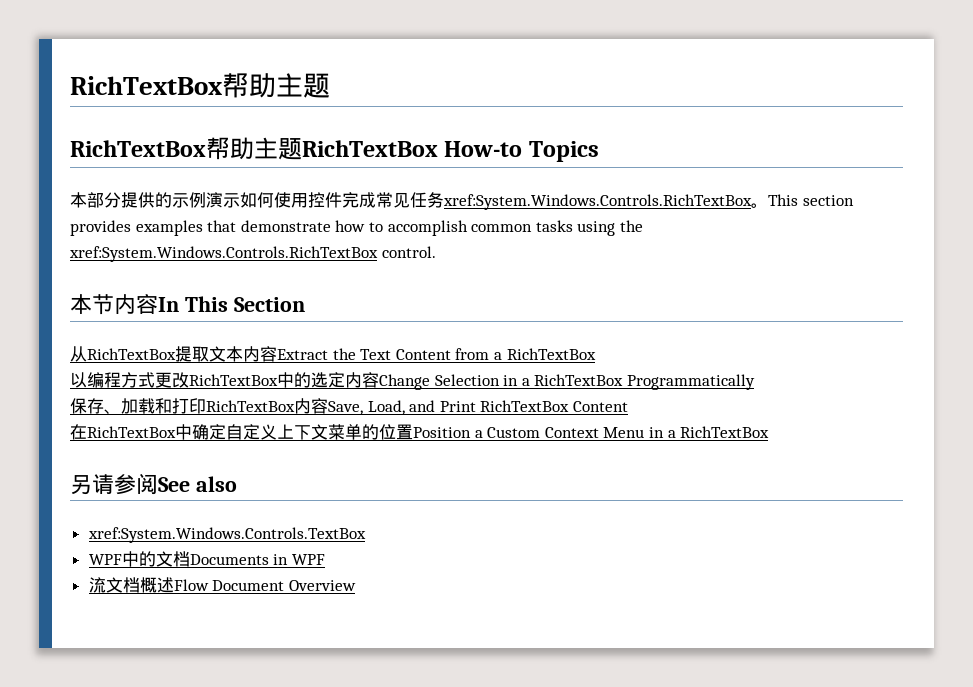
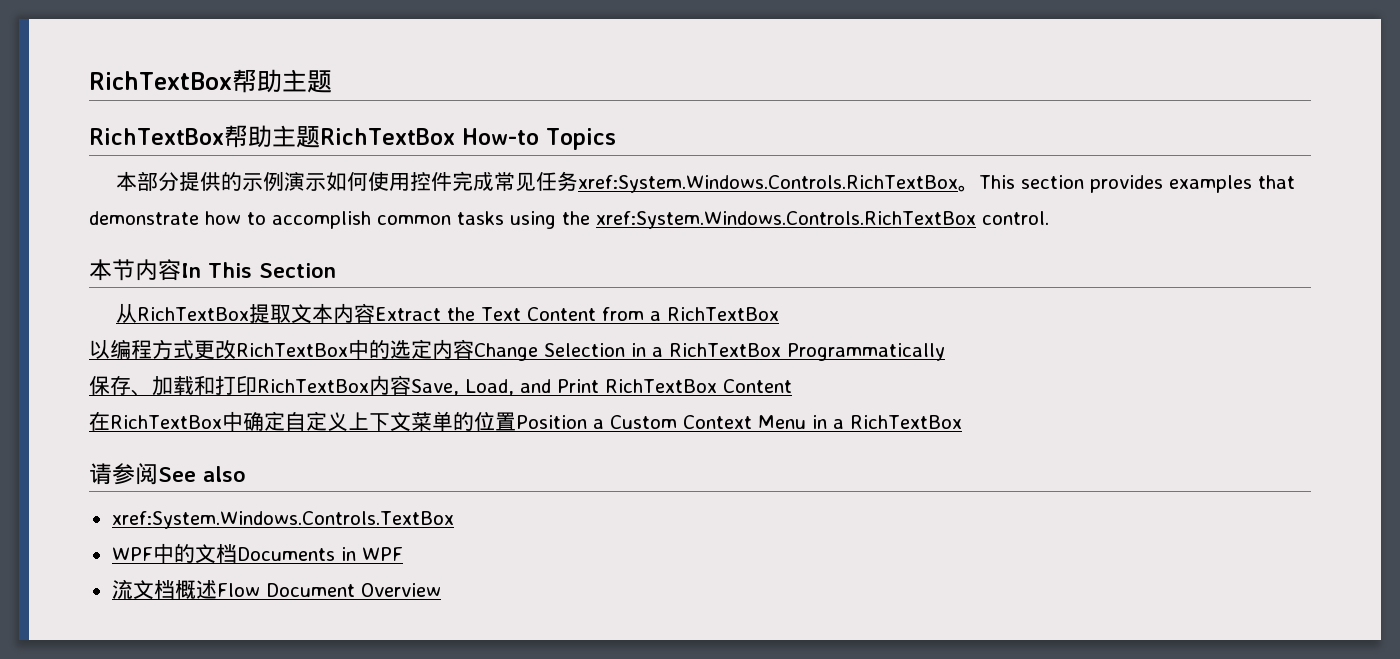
- 另请参阅See also
+ 请参阅See also

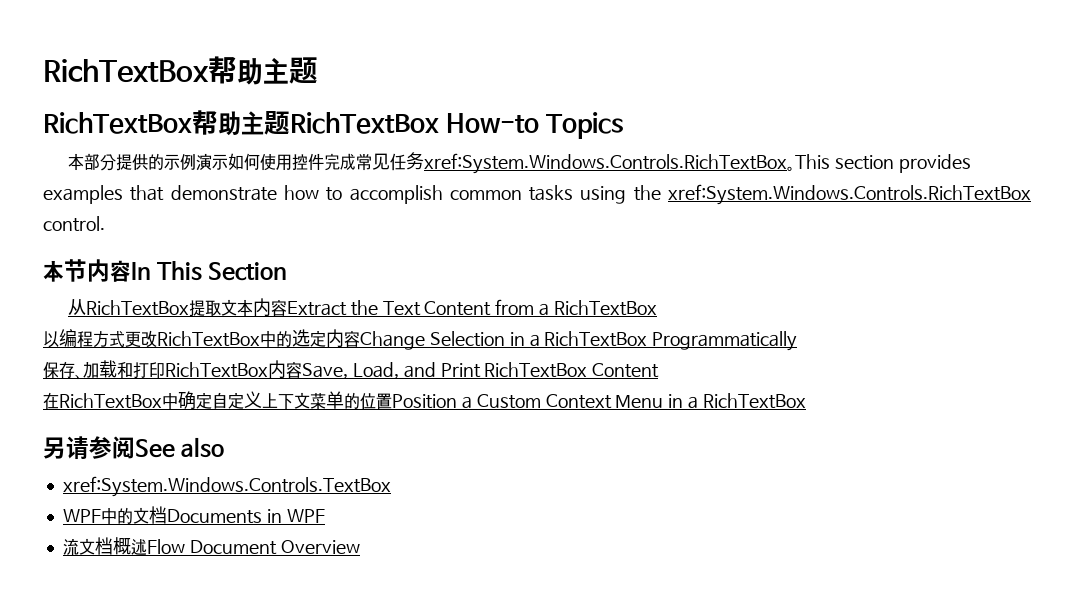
- 请参阅See also
+ 另请参阅See also

